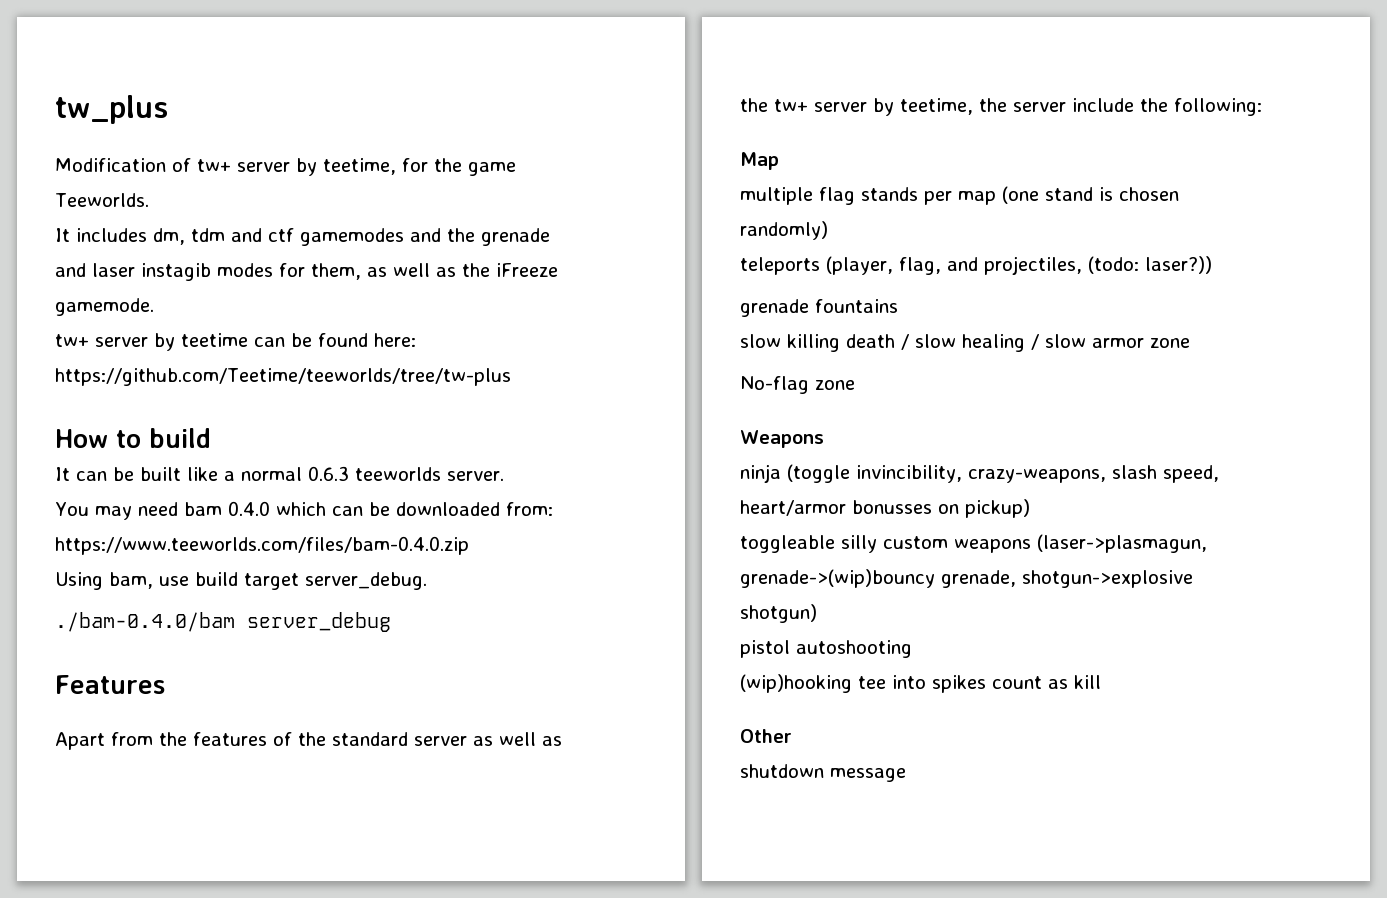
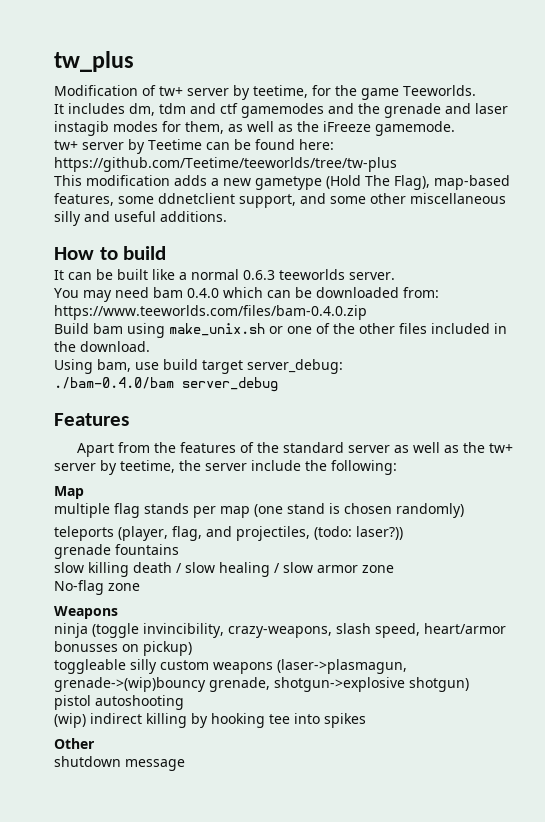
- tw+ server by teetime can be found here: https://github.com/Teetime/teeworlds/tree/tw-plus
+ tw+ server by Teetime can be found here: https://github.com/Teetime/teeworlds/tree/tw-plus
+ This modification adds a new gametype (Hold The Flag), map-based features, some ddnetclient support, and some other miscellaneous silly and useful additions.
+ Build bam using make_unix.sh or one of the other files included in the download.
- Using bam, use build target server_debug.
+ Using bam, use build target server_debug:
- (wip)hooking tee into spikes count as kill
+ (wip) indirect killing by hooking tee into spikes

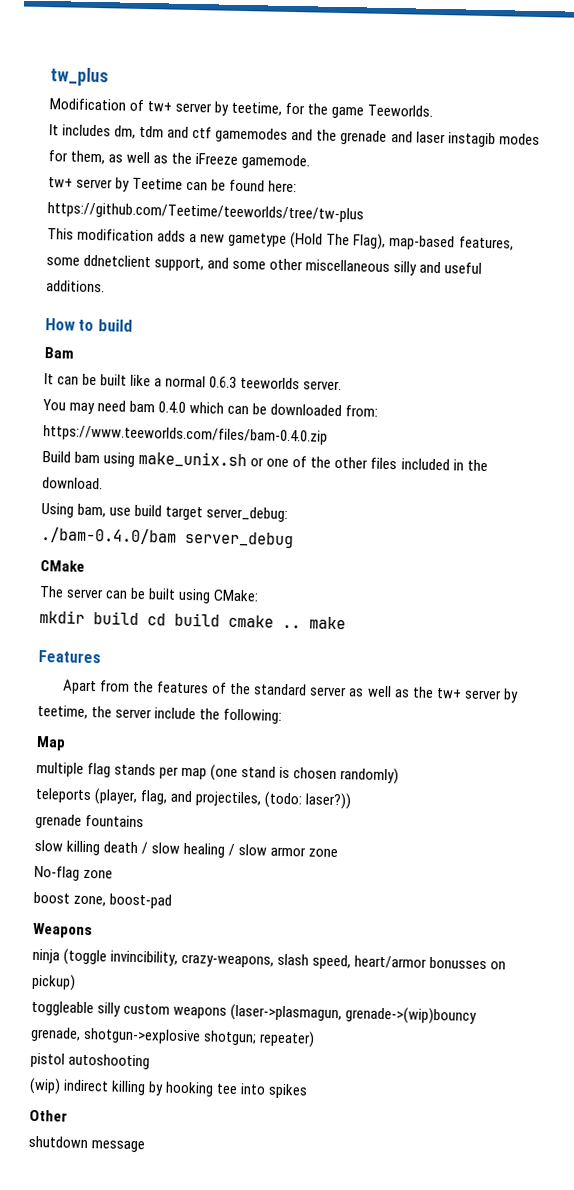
+ Bam
+ CMake
+ The server can be built using CMake:
+ mkdir build cd build cmake .. make
+ boost zone, boost-pad
- toggleable silly custom weapons (laser->plasmagun, grenade->(wip)bouncy grenade, shotgun->explosive shotgun)
+ toggleable silly custom weapons (laser->plasmagun, grenade->(wip)bouncy grenade, shotgun->explosive shotgun; repeater)

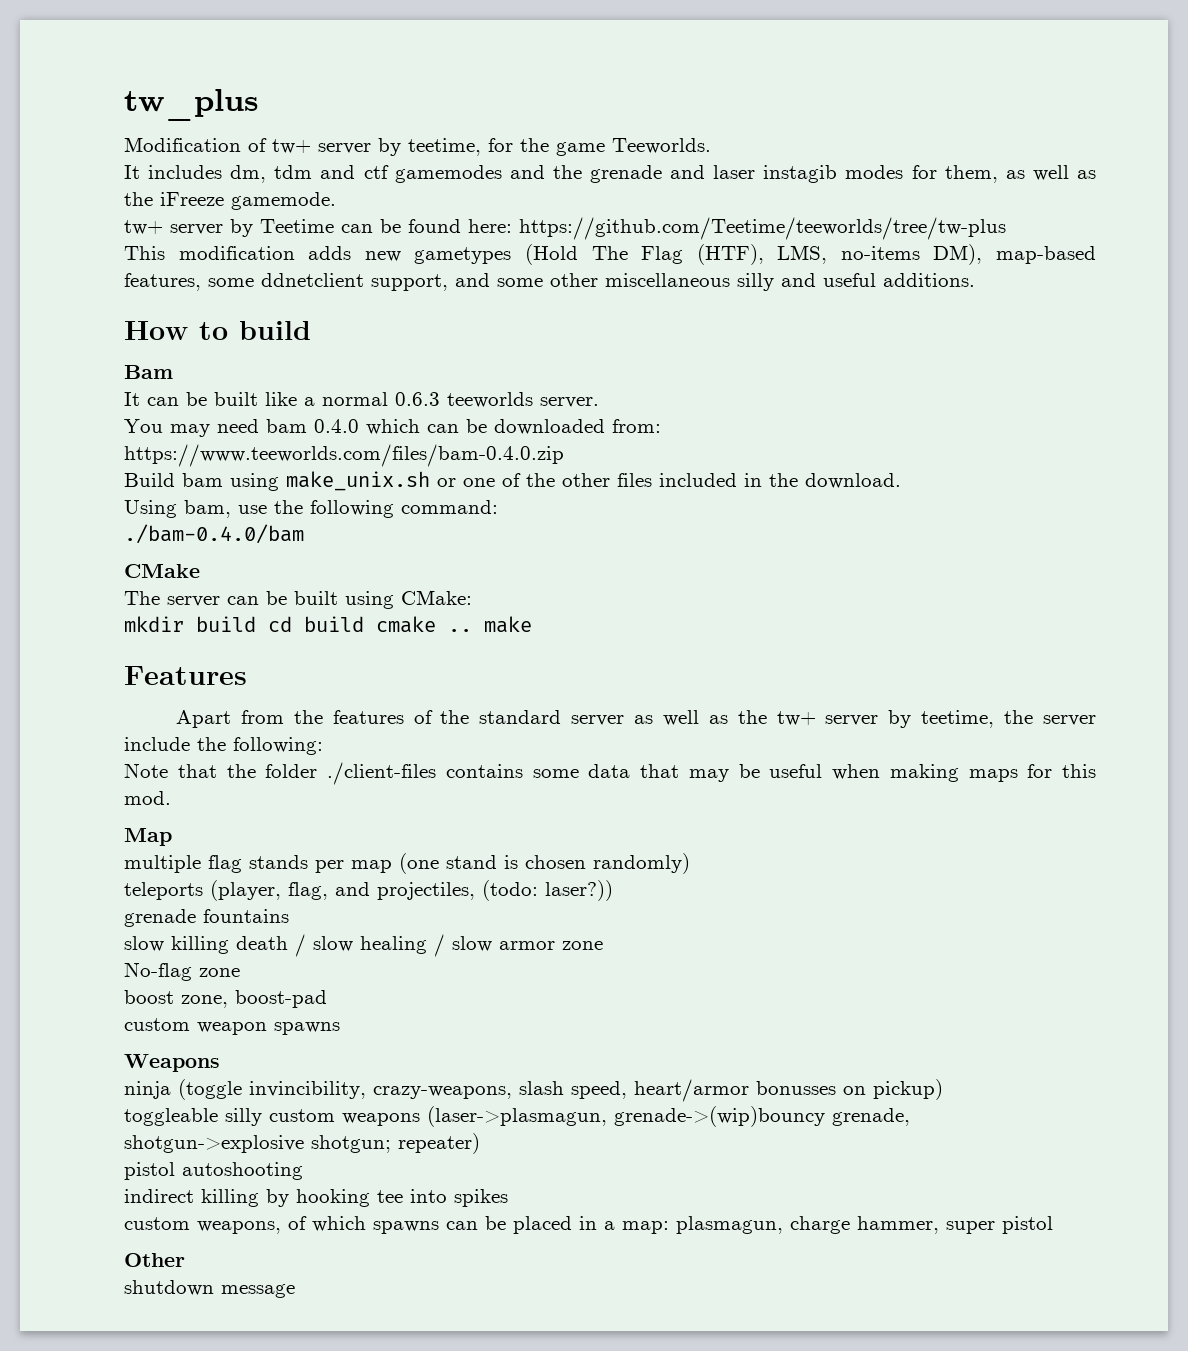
- This modification adds a new gametype (Hold The Flag), map-based features, some ddnetclient support, and some other miscellaneous silly and useful additions.
+ This modification adds new gametypes (Hold The Flag (HTF), LMS, no-items DM), map-based features, some ddnetclient support, and some other miscellaneous silly and useful additions.
- Using bam, use build target server_debug:
+ Using bam, use the following command:
- ./bam-0.4.0/bam server_debug
+ ./bam-0.4.0/bam
+ Note that the folder ./client-files contains some data that may be useful when making maps for this mod.
+ custom weapon spawns
- (wip) indirect killing by hooking tee into spikes
+ indirect killing by hooking tee into spikes
+ custom weapons, of which spawns can be placed in a map: plasmagun, charge hammer, super pistol

